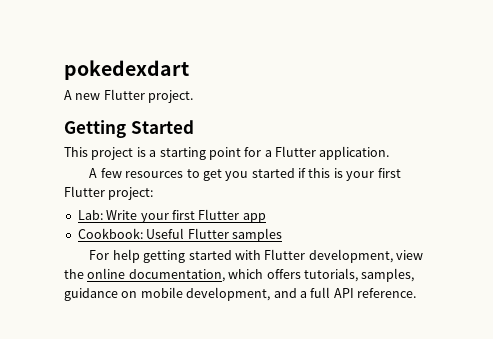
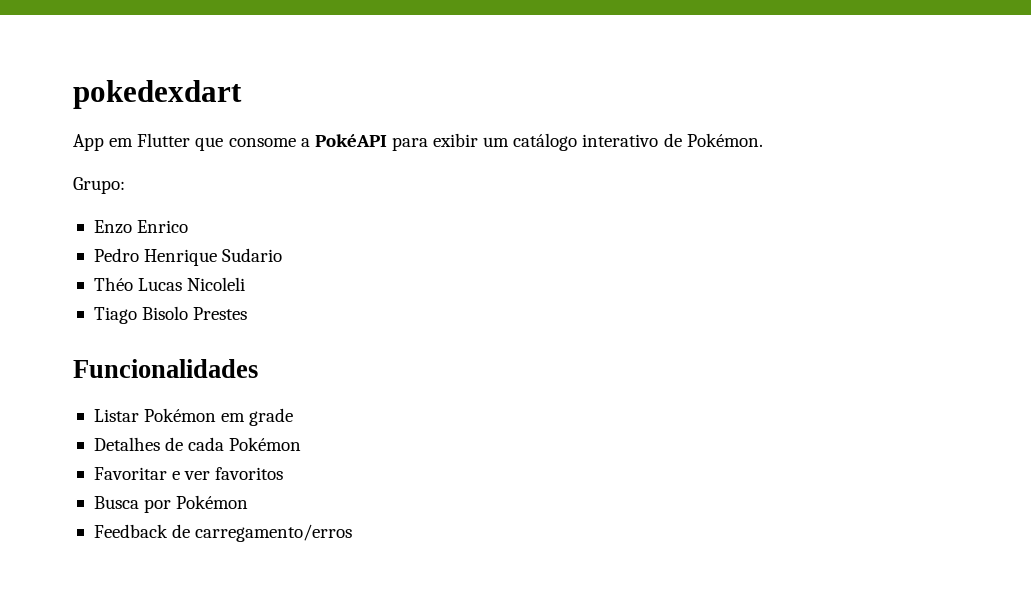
- A new Flutter project.
- Getting Started
- This project is a starting point for a Flutter application.
- A few resources to get you started if this is your first Flutter project:
- Lab: Write your first Flutter app
- Cookbook: Useful Flutter samples
- For help getting started with Flutter development, view the online documentation, which offers tutorials, samples, guidance on mobile development, and a full API reference.
+ App em Flutter que consome a PokéAPI para exibir um catálogo interativo de Pokémon.
+ Grupo:
+ Enzo Enrico
+ Pedro Henrique Sudario
+ Théo Lucas Nicoleli
+ Tiago Bisolo Prestes
+ Funcionalidades
+ Listar Pokémon em grade
+ Detalhes de cada Pokémon
+ Favoritar e ver favoritos
+ Busca por Pokémon
+ Feedback de carregamento/erros

